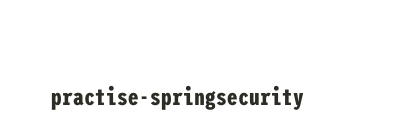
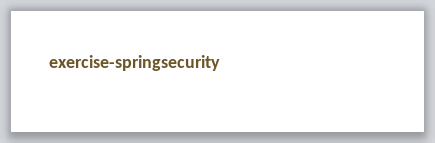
- practise-springsecurity
+ exercise-springsecurity

